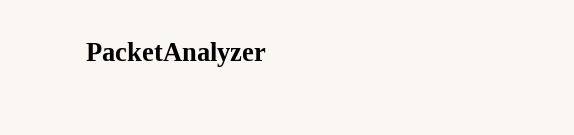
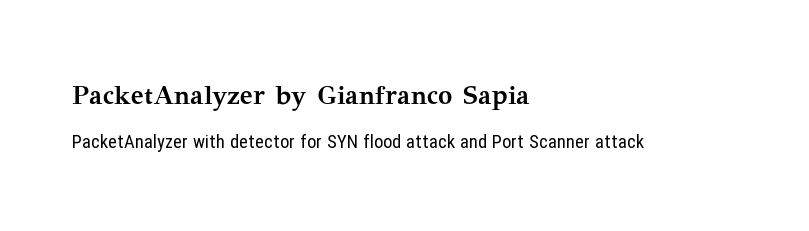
- PacketAnalyzer
+ PacketAnalyzer by Gianfranco Sapia
+ PacketAnalyzer with detector for SYN flood attack and Port Scanner attack

